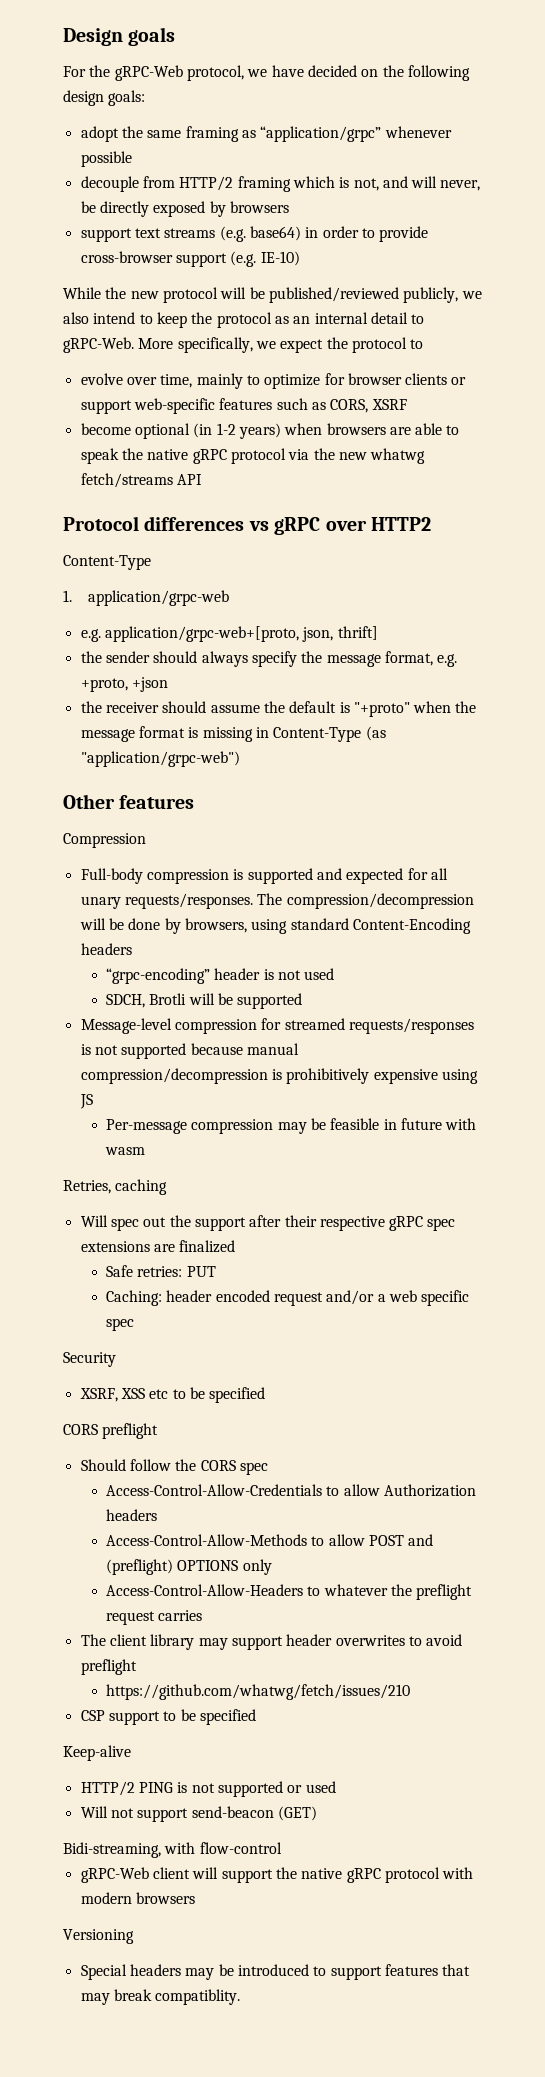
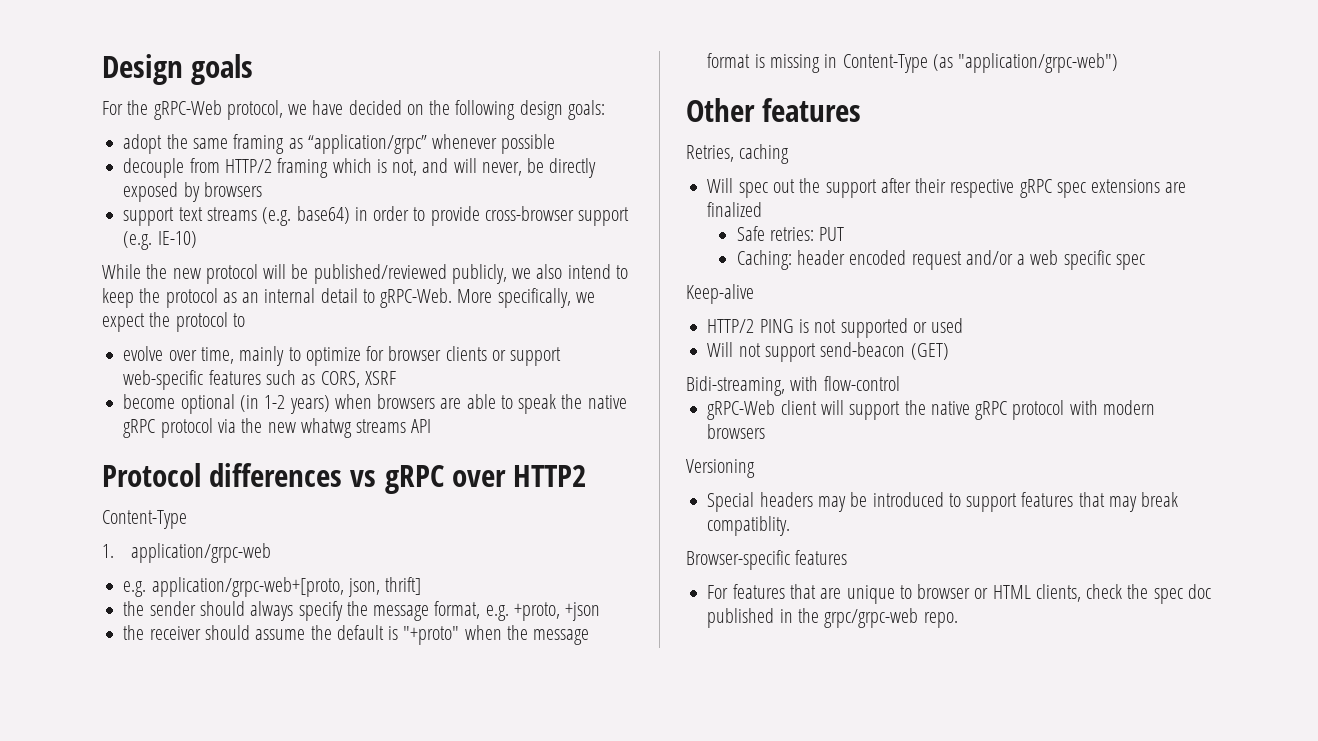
- become optional (in 1-2 years) when browsers are able to speak the native gRPC protocol via the new whatwg fetch/streams API
+ become optional (in 1-2 years) when browsers are able to speak the native gRPC protocol via the new whatwg streams API
- Compression
- Full-body compression is supported and expected for all unary requests/responses. The compression/decompression will be done by browsers, using standard Content-Encoding headers
- “grpc-encoding” header is not used
- SDCH, Brotli will be supported
- Message-level compression for streamed requests/responses is not supported because manual compression/decompression is prohibitively expensive using JS
- Per-message compression may be feasible in future with wasm
- Security
- XSRF, XSS etc to be specified
- CORS preflight
- Should follow the CORS spec
- Access-Control-Allow-Credentials to allow Authorization headers
- Access-Control-Allow-Methods to allow POST and (preflight) OPTIONS only
- Access-Control-Allow-Headers to whatever the preflight request carries
- The client library may support header overwrites to avoid preflight
- https://github.com/whatwg/fetch/issues/210
- CSP support to be specified
+ Browser-specific features
+ For features that are unique to browser or HTML clients, check the spec doc published in the grpc/grpc-web repo.

